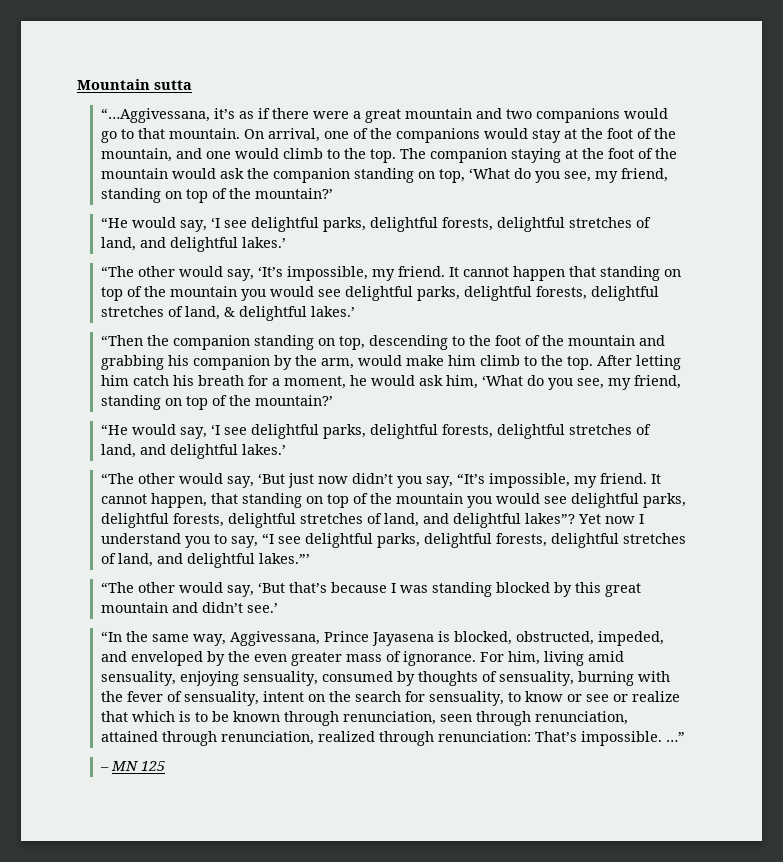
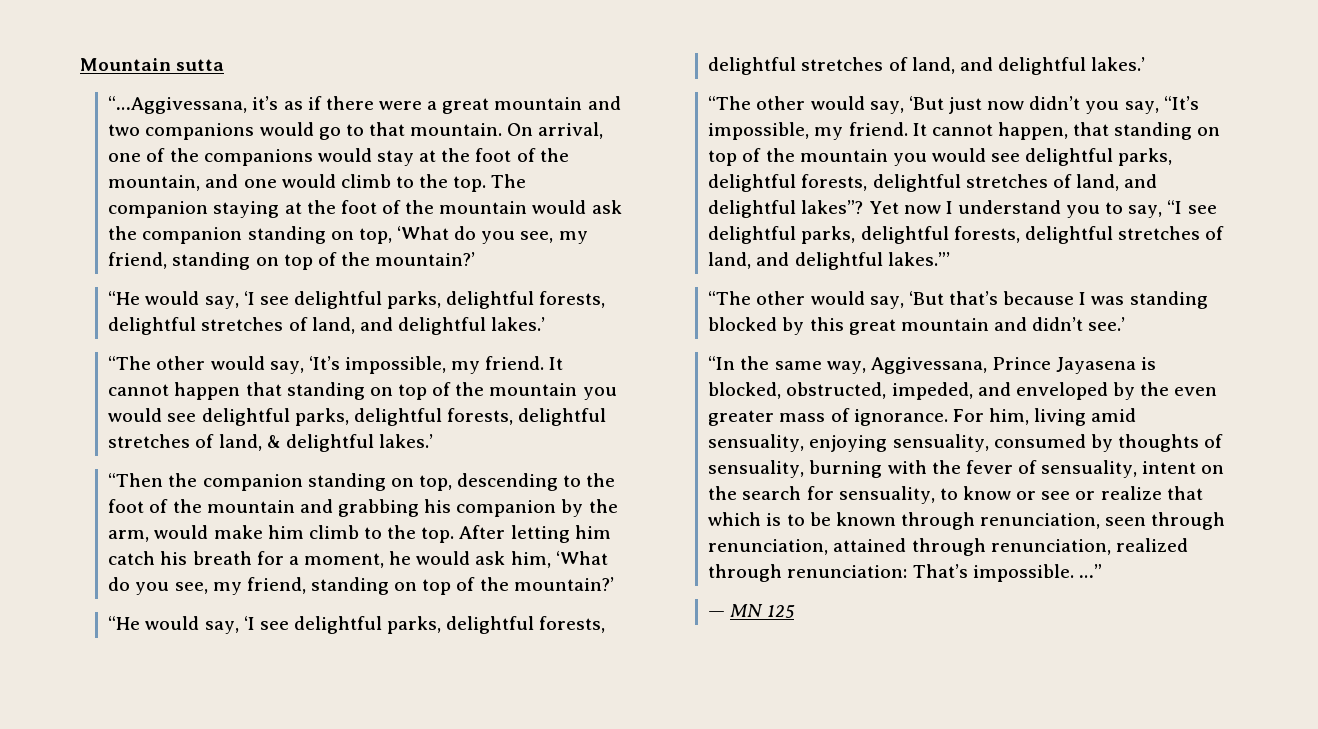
- – MN 125
+ — MN 125

